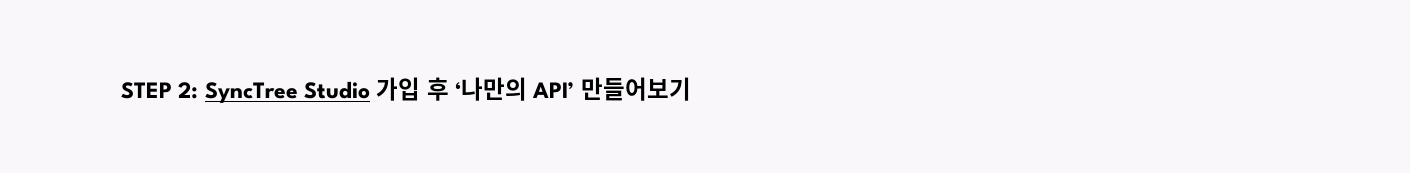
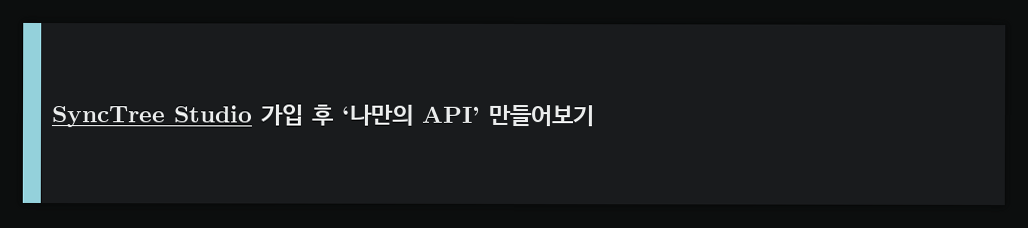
- STEP 2: SyncTree Studio 가입 후 ‘나만의 API’ 만들어보기
+ SyncTree Studio 가입 후 ‘나만의 API’ 만들어보기

